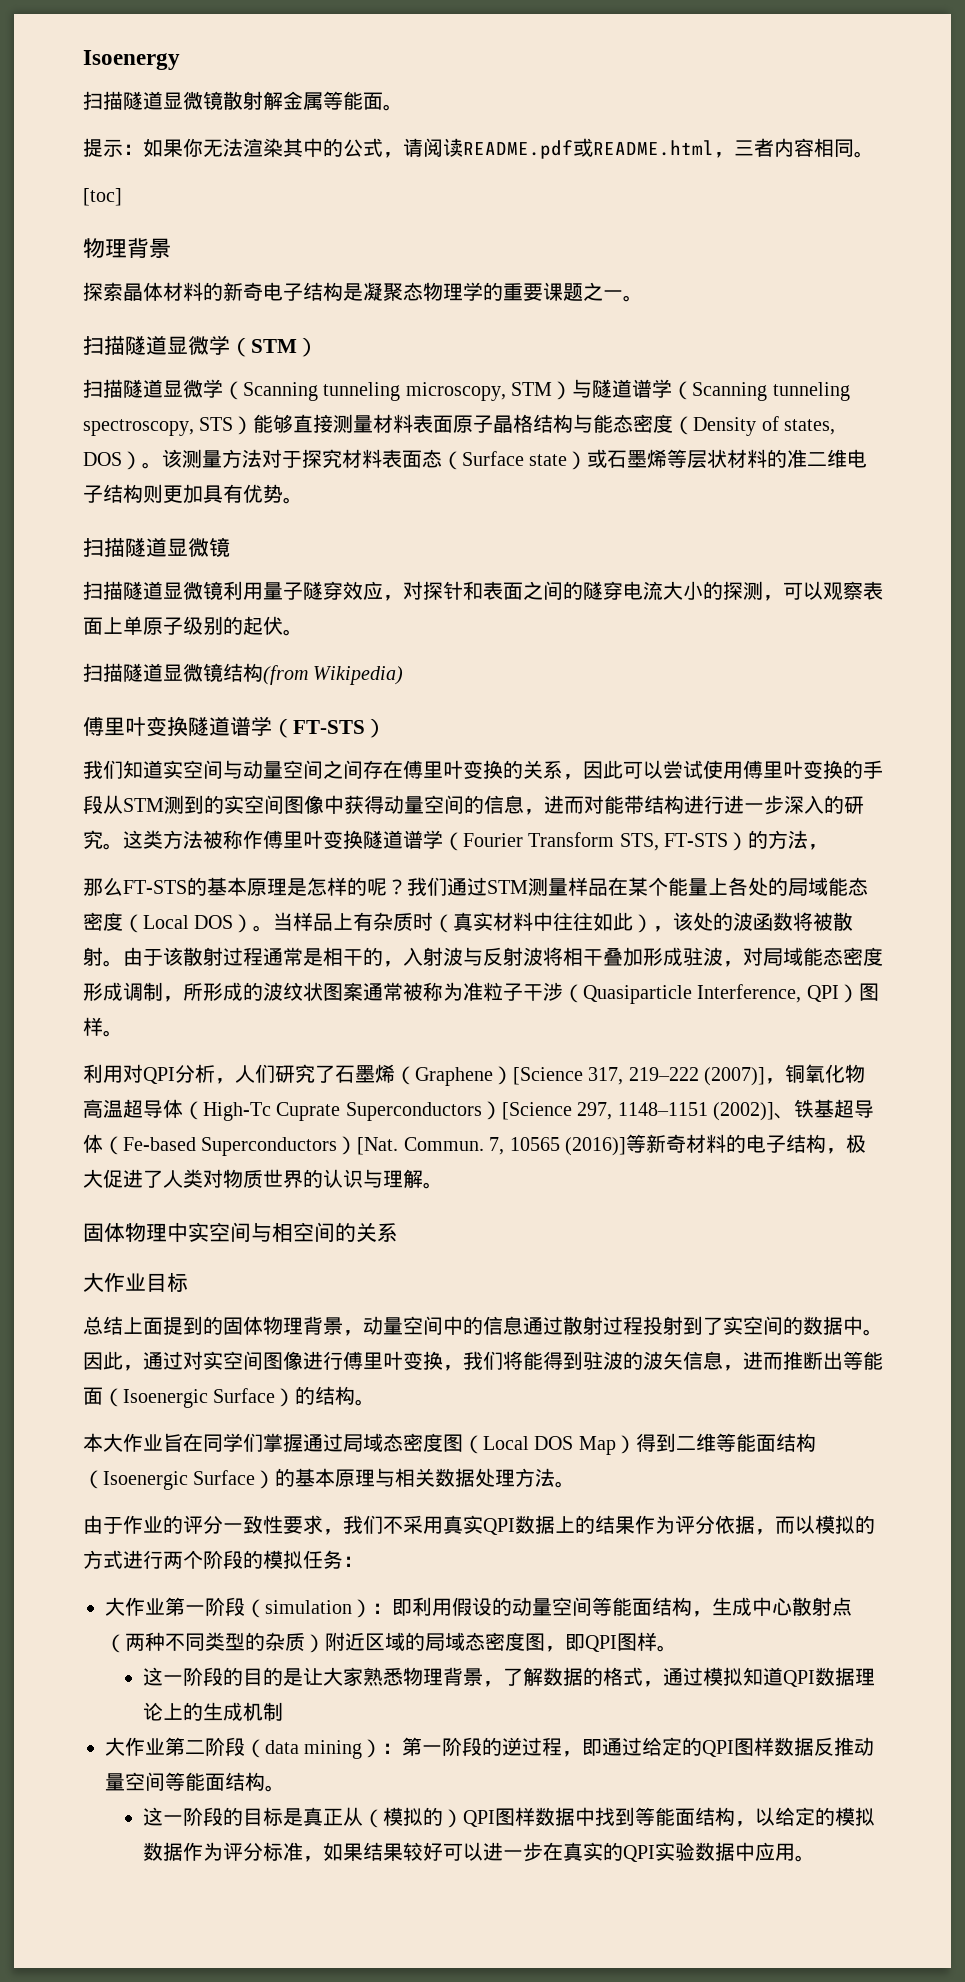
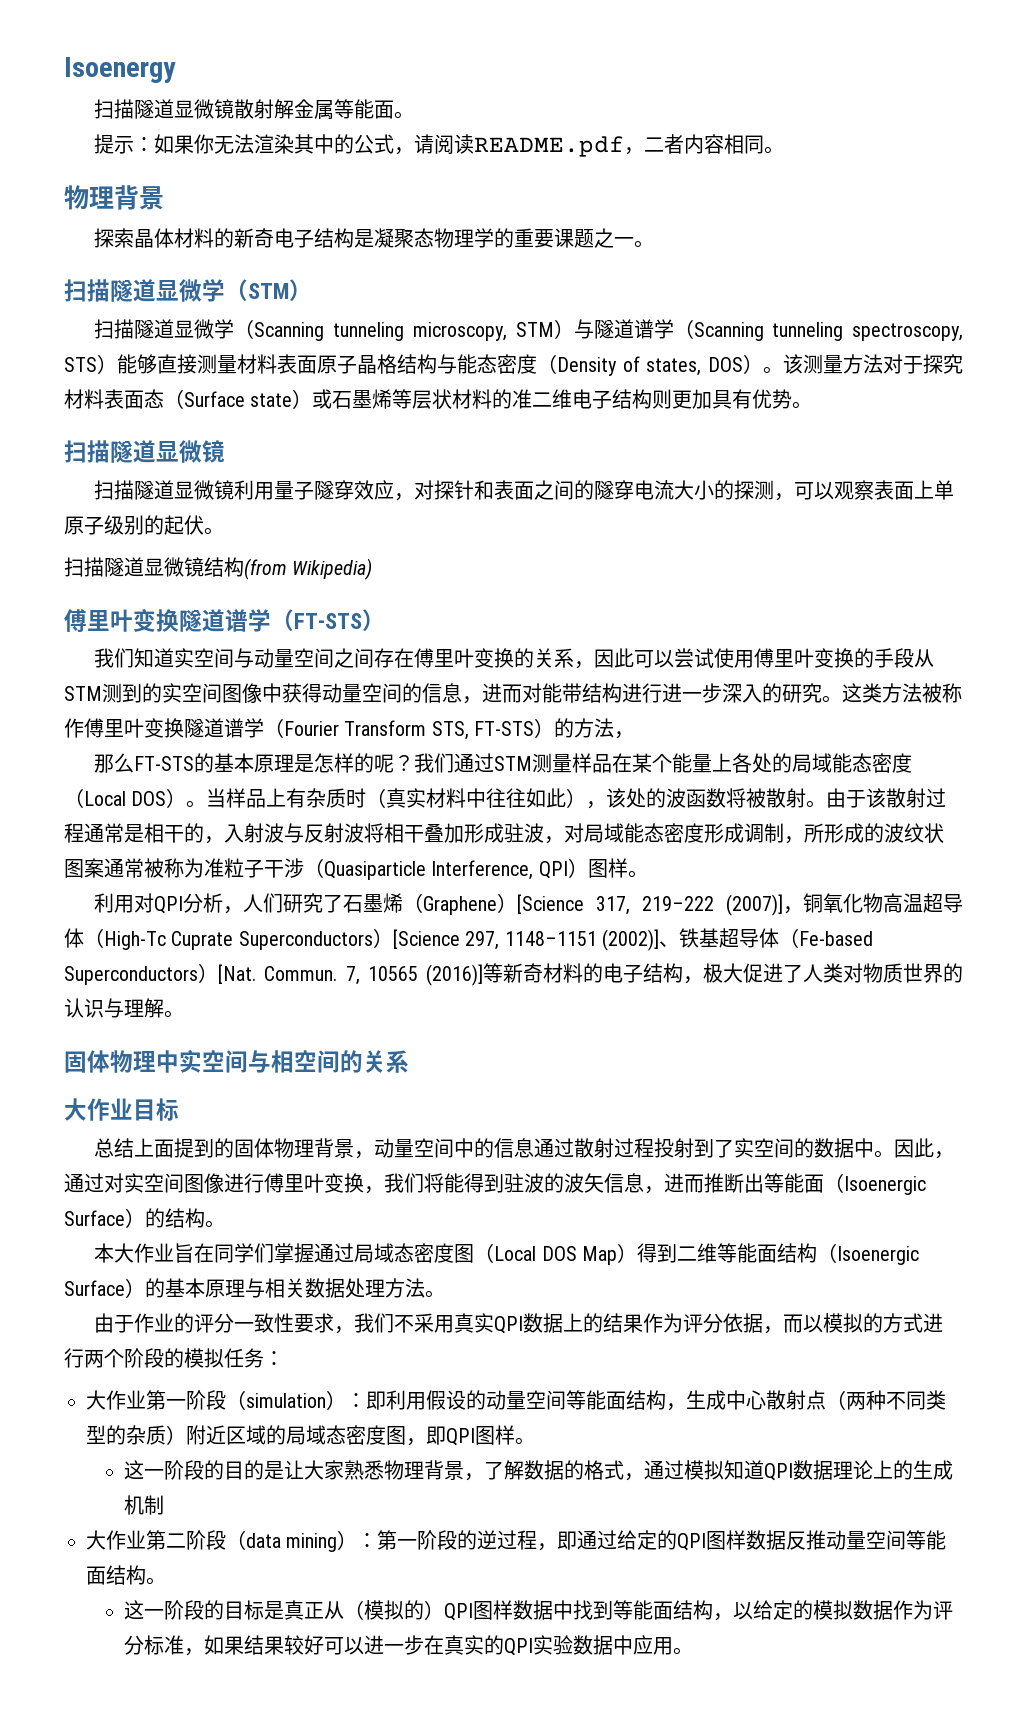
- 提示：如果你无法渲染其中的公式，请阅读README.pdf或README.html，三者内容相同。
+ 提示：如果你无法渲染其中的公式，请阅读README.pdf，二者内容相同。
- [toc]

